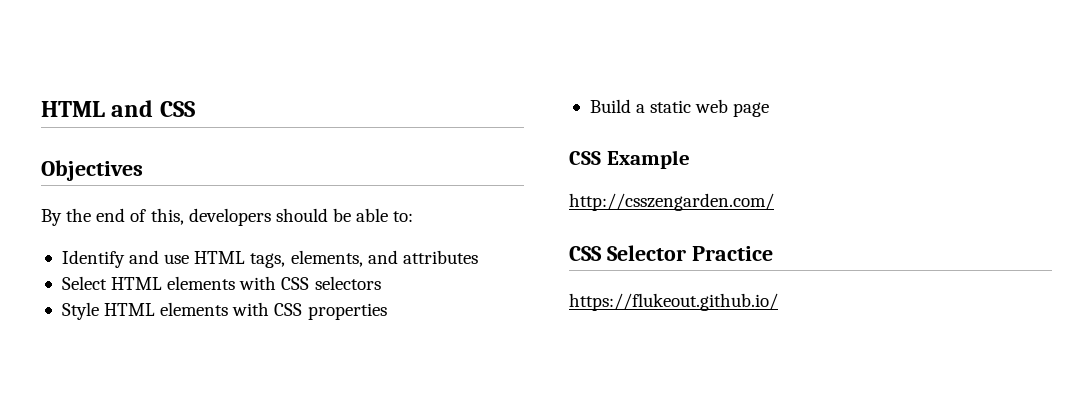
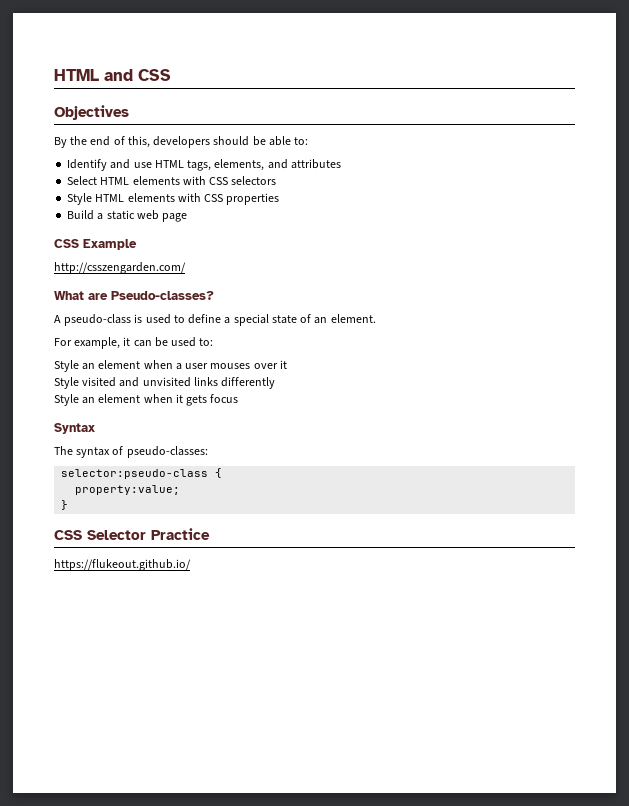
+ What are Pseudo-classes?
+ A pseudo-class is used to define a special state of an element.
+ For example, it can be used to:
+ Style an element when a user mouses over it
+ Style visited and unvisited links differently
+ Style an element when it gets focus
+ Syntax
+ The syntax of pseudo-classes:
+ selector:pseudo-class {
+ property:value;
+ }

